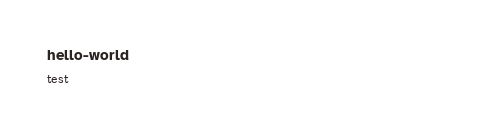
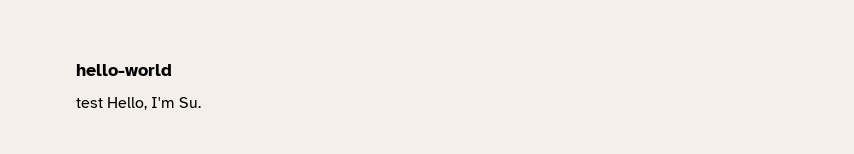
- test
+ test Hello, I'm Su.

